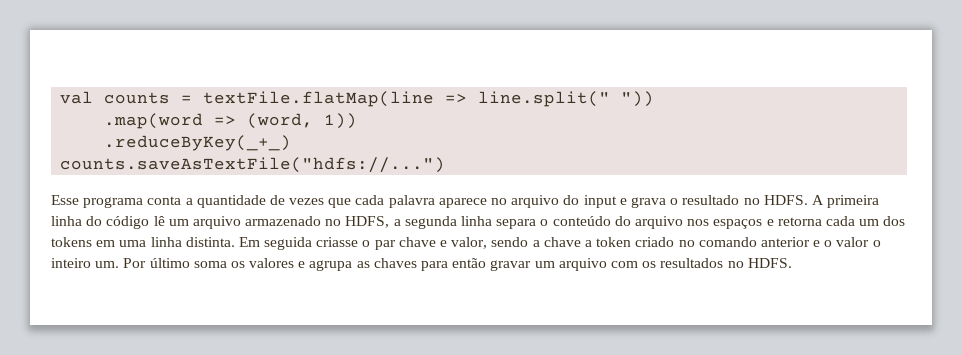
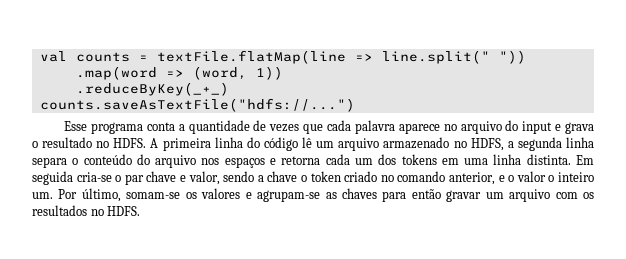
- Em seguida criasse o par chave e valor, sendo a chave a token criado no comando anterior e o valor o inteiro um.
+ Em seguida cria-se o par chave e valor, sendo a chave o token criado no comando anterior, e o valor o inteiro um.
- Por último soma os valores e agrupa as chaves para então gravar um arquivo com os resultados no HDFS.
+ Por último, somam-se os valores e agrupam-se as chaves para então gravar um arquivo com os resultados no HDFS.

